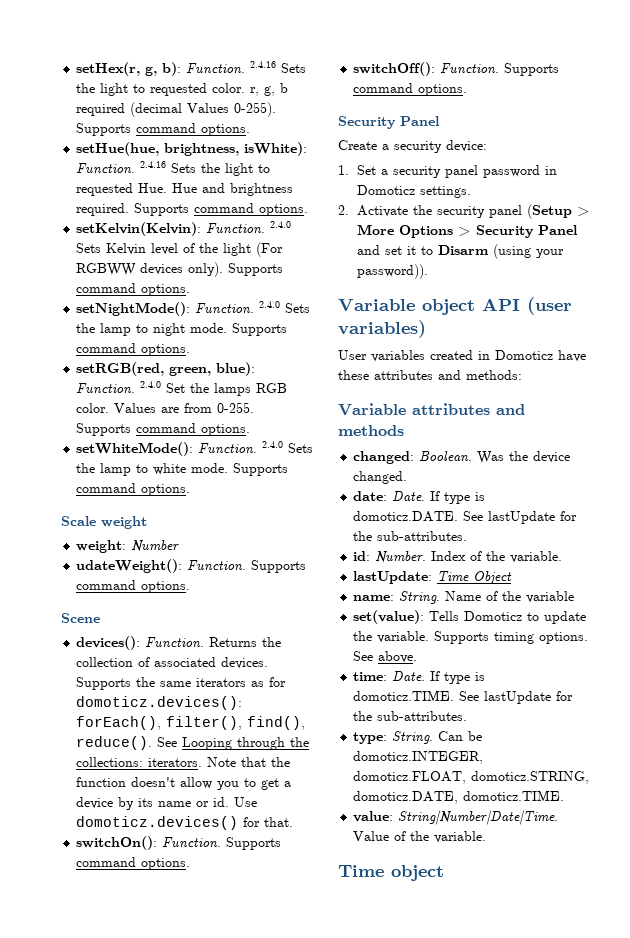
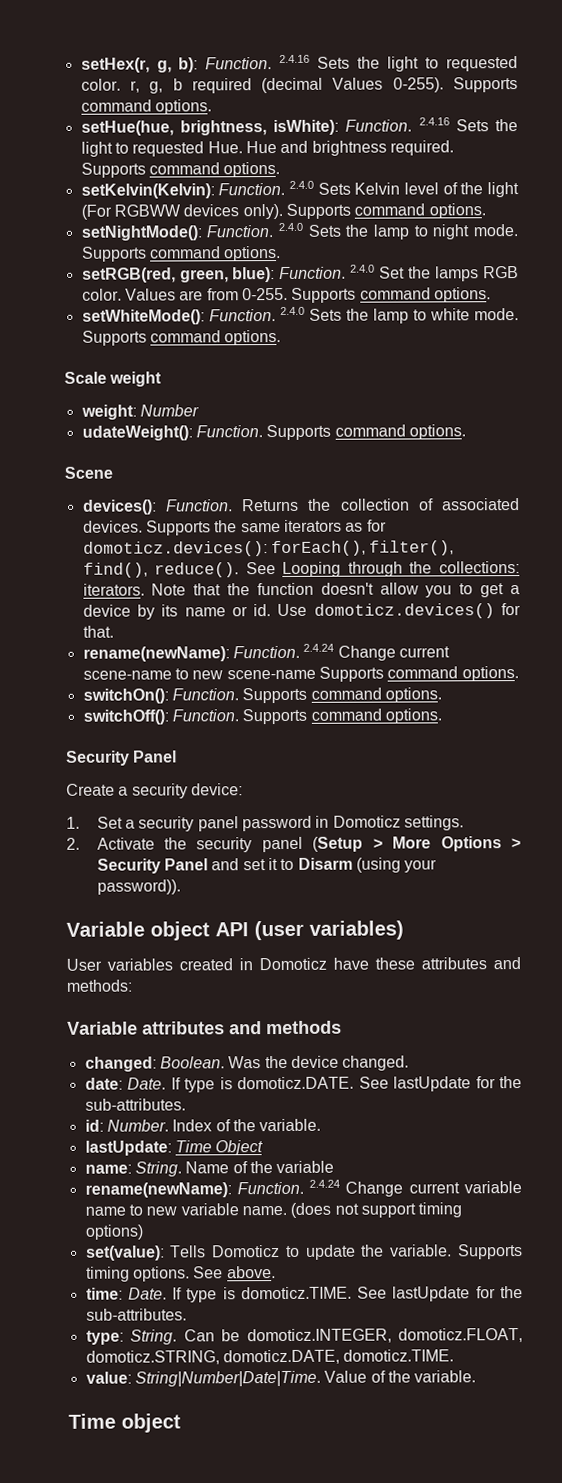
+ rename(newName): Function. 2.4.24 Change current scene-name to new scene-name Supports command options.
+ rename(newName): Function. 2.4.24 Change current variable name to new variable name. (does not support timing options)

